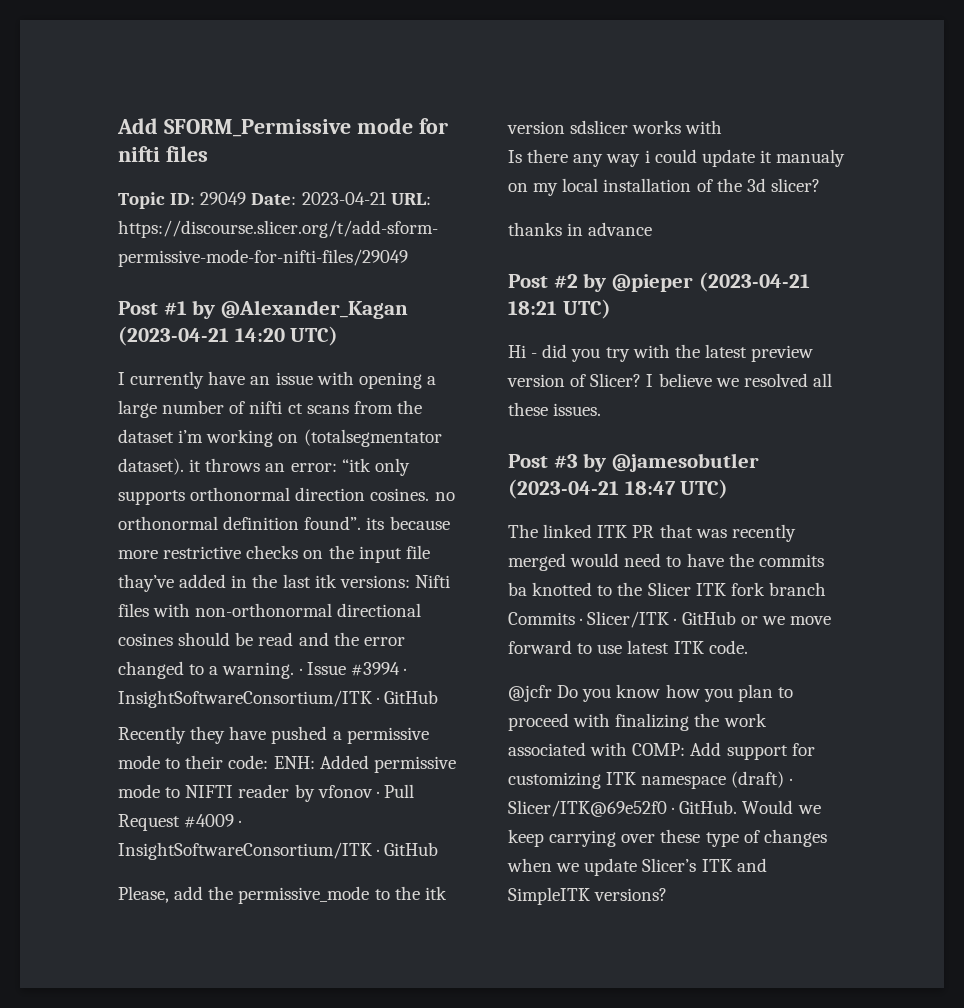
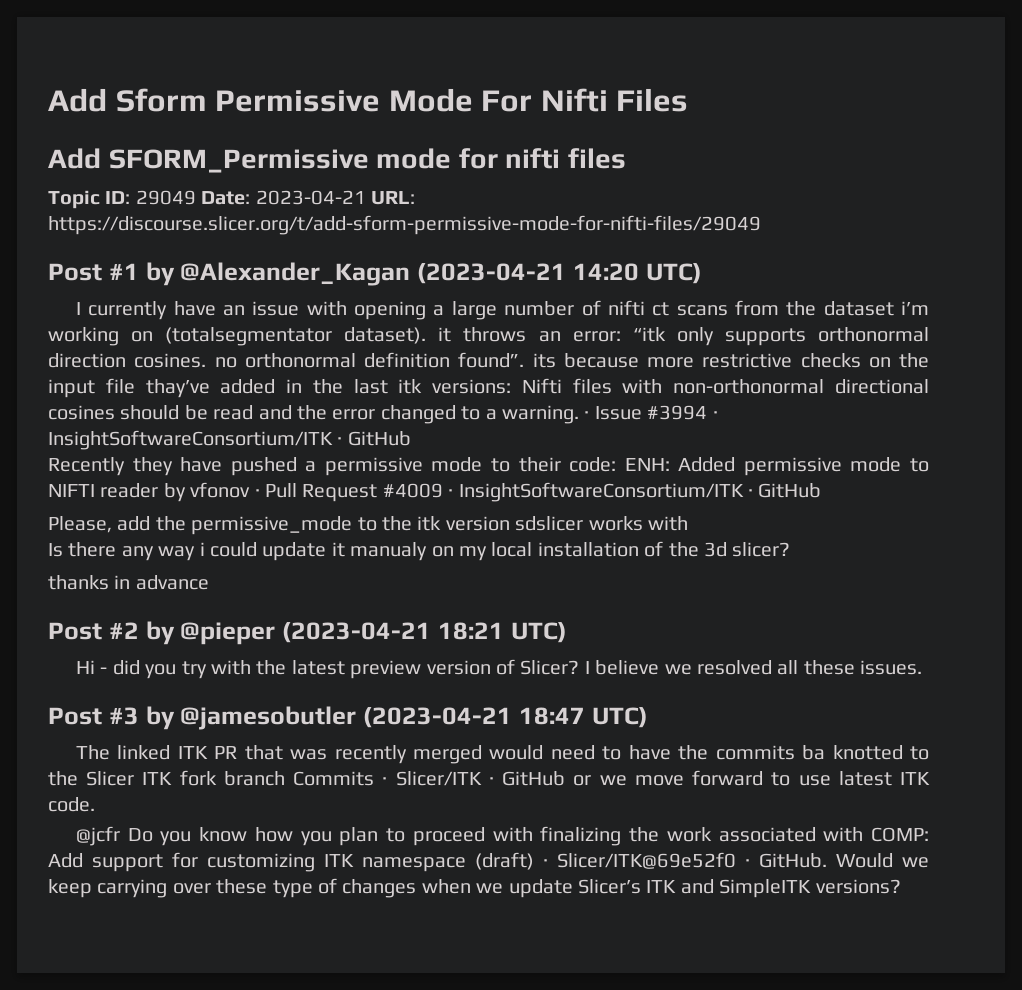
+ Add Sform Permissive Mode For Nifti Files

